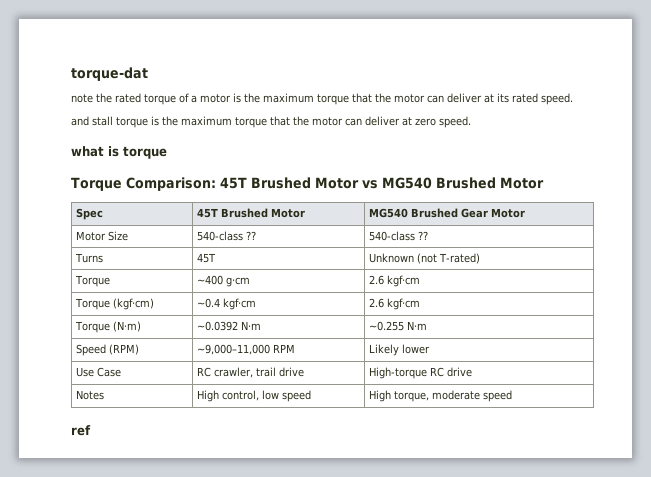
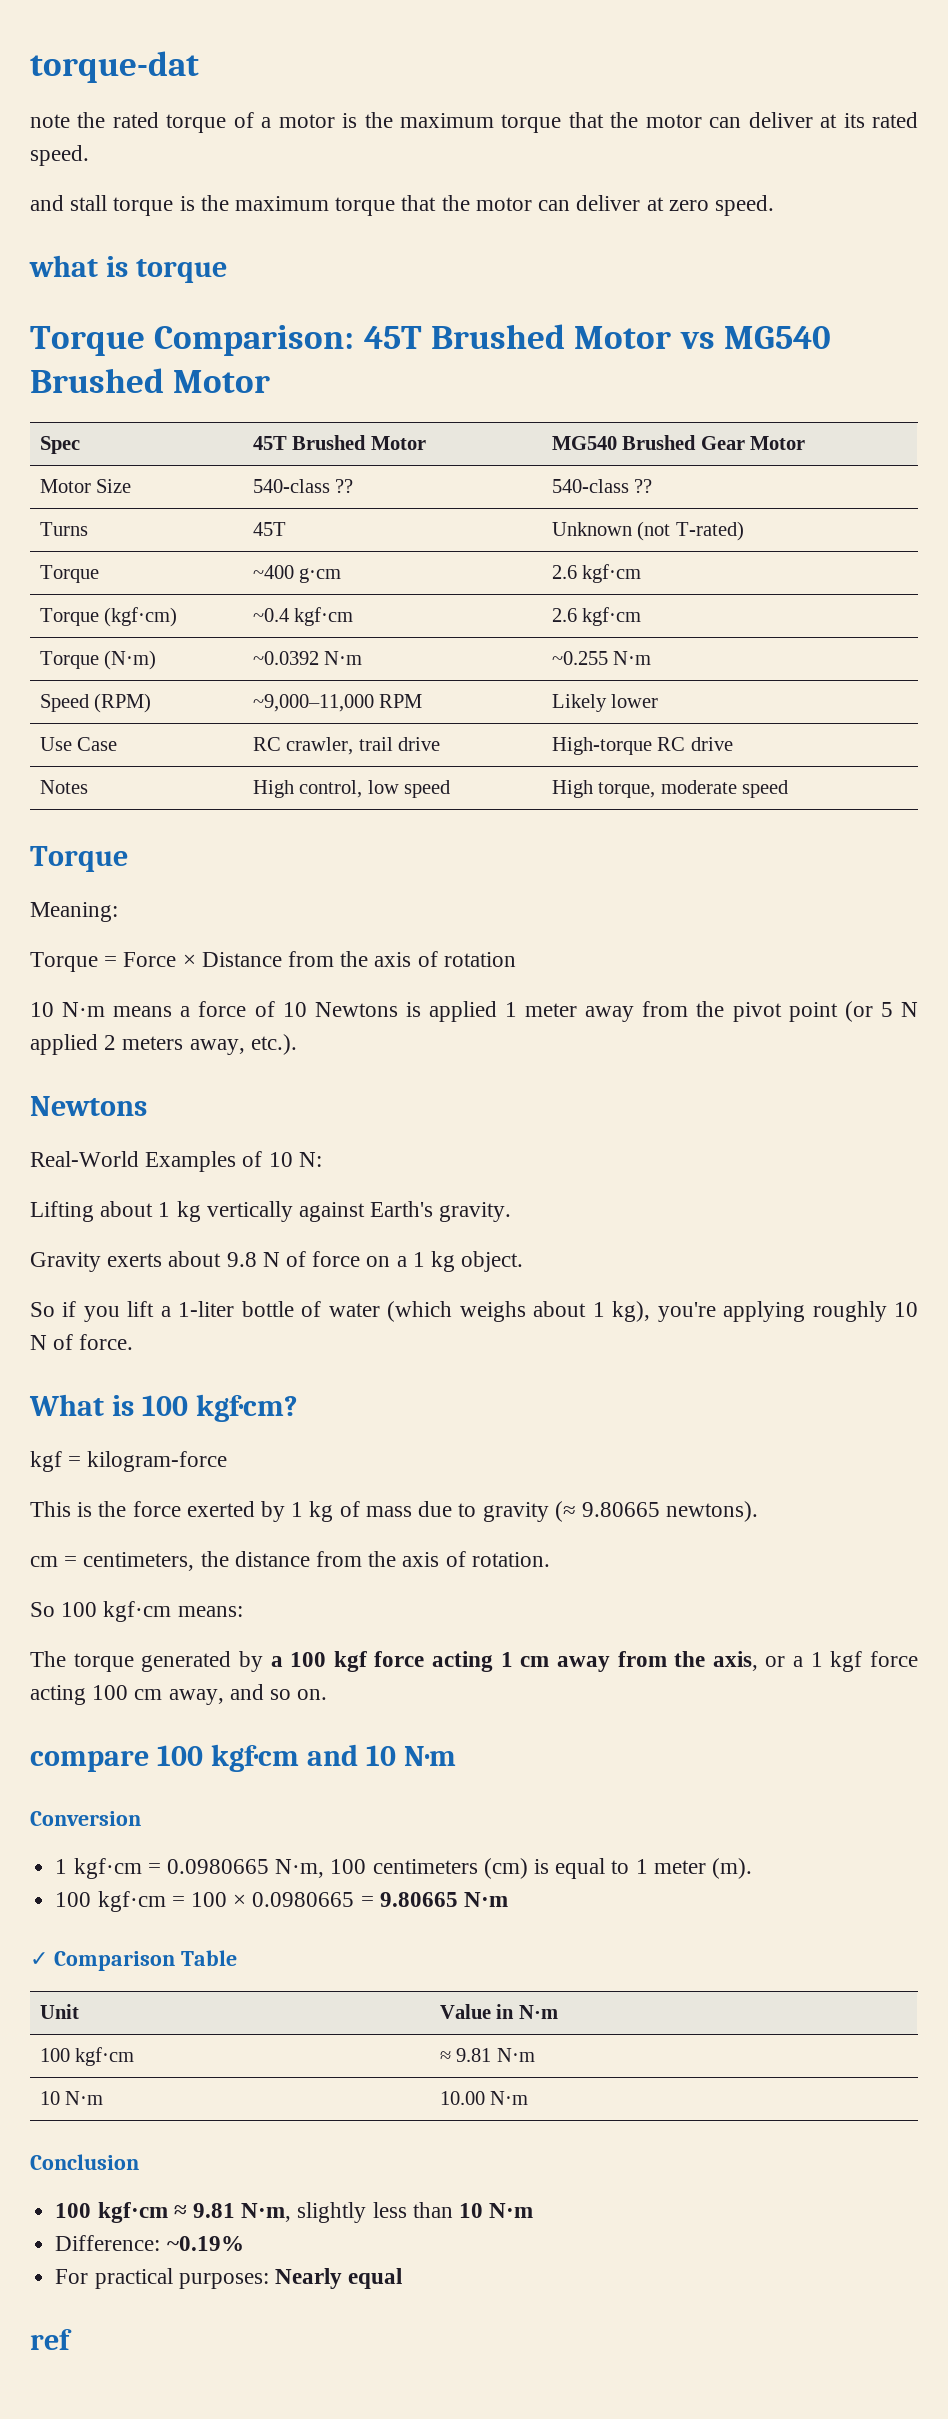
  Notes | High control, low speed | High torque, moderate speed
+ Torque
+ Meaning:
+ Torque = Force × Distance from the axis of rotation
+ 10 N·m means a force of 10 Newtons is applied 1 meter away from the pivot point (or 5 N applied 2 meters away, etc.).
+ Newtons
+ Real-World Examples of 10 N:
+ Lifting about 1 kg vertically against Earth's gravity.
+ Gravity exerts about 9.8 N of force on a 1 kg object.
+ So if you lift a 1-liter bottle of water (which weighs about 1 kg), you're applying roughly 10 N of force.
+ What is 100 kgf·cm?
+ kgf = kilogram-force
+ This is the force exerted by 1 kg of mass due to gravity (≈ 9.80665 newtons).
+ cm = centimeters, the distance from the axis of rotation.
+ So 100 kgf·cm means:
+ The torque generated by a 100 kgf force acting 1 cm away from the axis, or a 1 kgf force acting 100 cm away, and so on.
+ compare 100 kgf·cm and 10 N·m
+ Conversion
+ 1 kgf·cm = 0.0980665 N·m, 100 centimeters (cm) is equal to 1 meter (m).
+ 100 kgf·cm = 100 × 0.0980665 = 9.80665 N·m
+ ✓ Comparison Table
+ Unit | Value in N·m
+ 100 kgf·cm | ≈ 9.81 N·m
+ 10 N·m | 10.00 N·m
+ Conclusion
+ 100 kgf·cm ≈ 9.81 N·m, slightly less than 10 N·m
+ Difference: ~0.19%
+ For practical purposes: Nearly equal

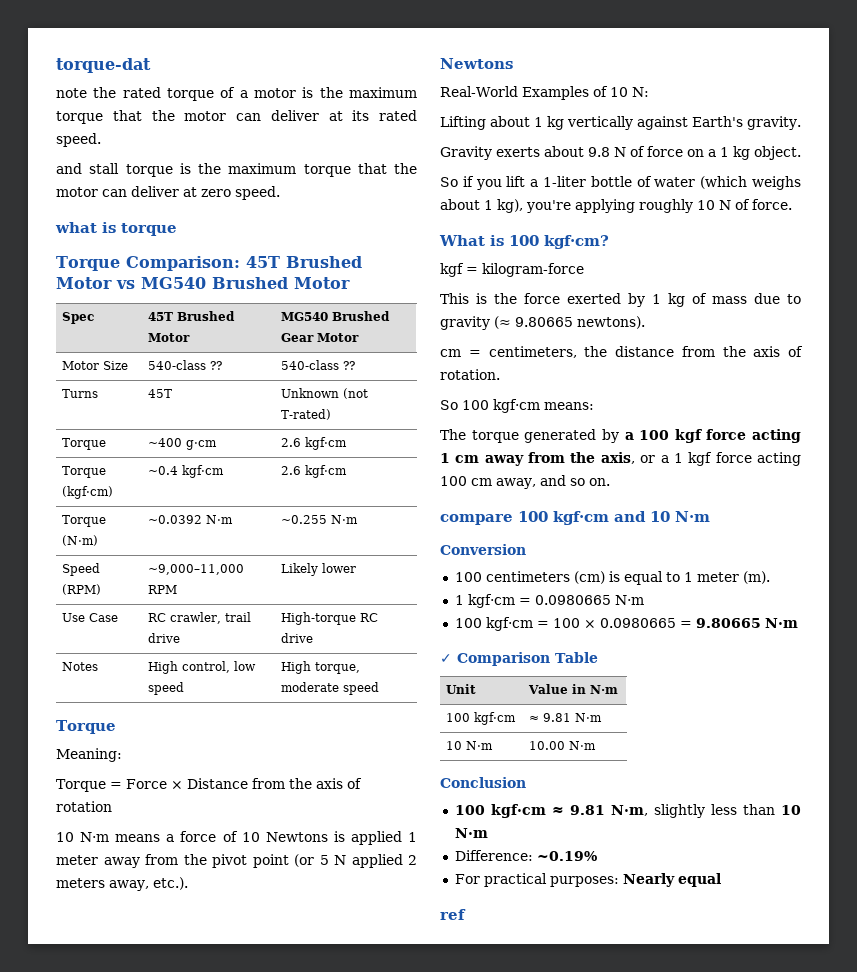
- 1 kgf·cm = 0.0980665 N·m, 100 centimeters (cm) is equal to 1 meter (m).
+ 100 centimeters (cm) is equal to 1 meter (m).
+ 1 kgf·cm = 0.0980665 N·m

